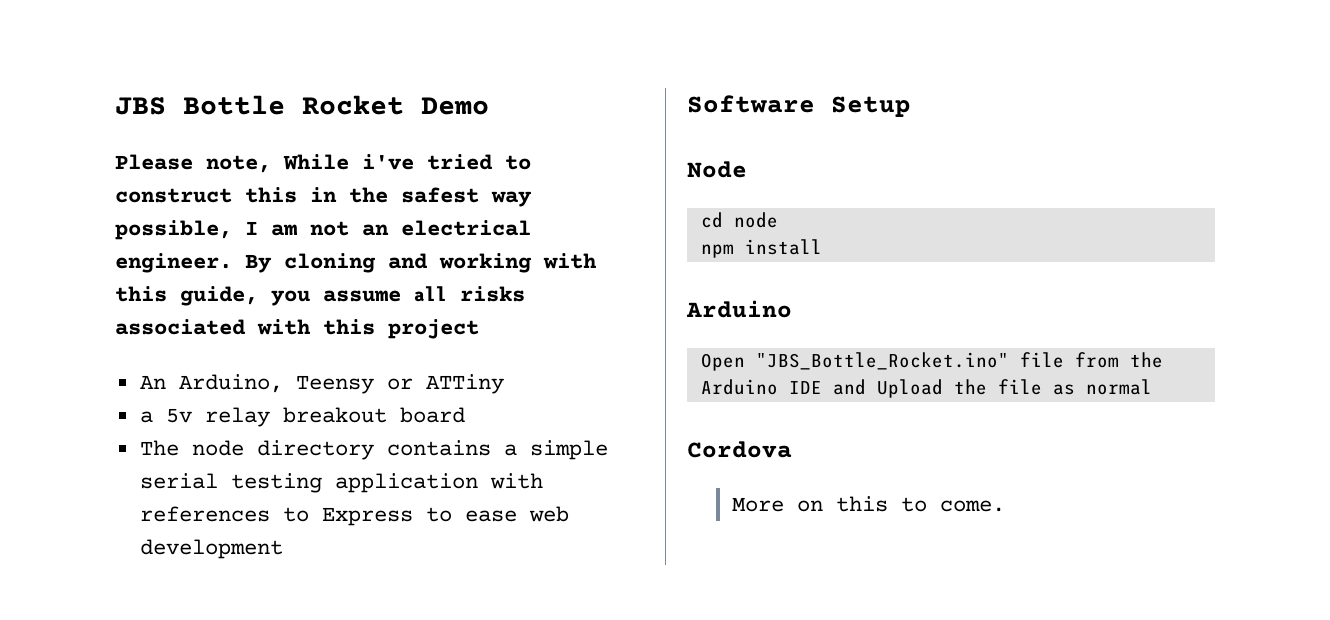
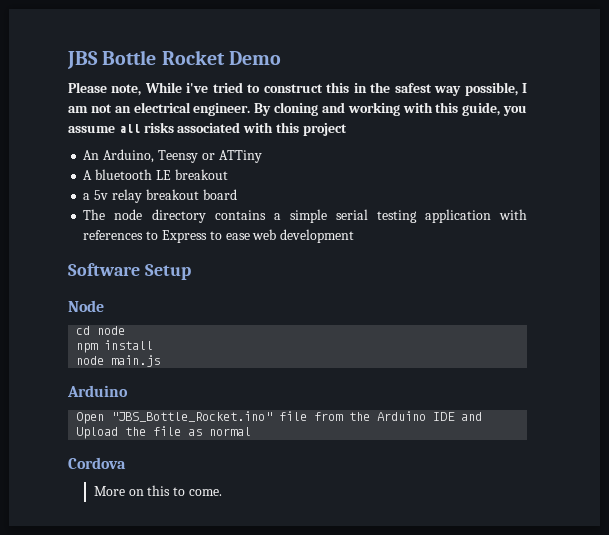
+ A bluetooth LE breakout
+ node main.js

